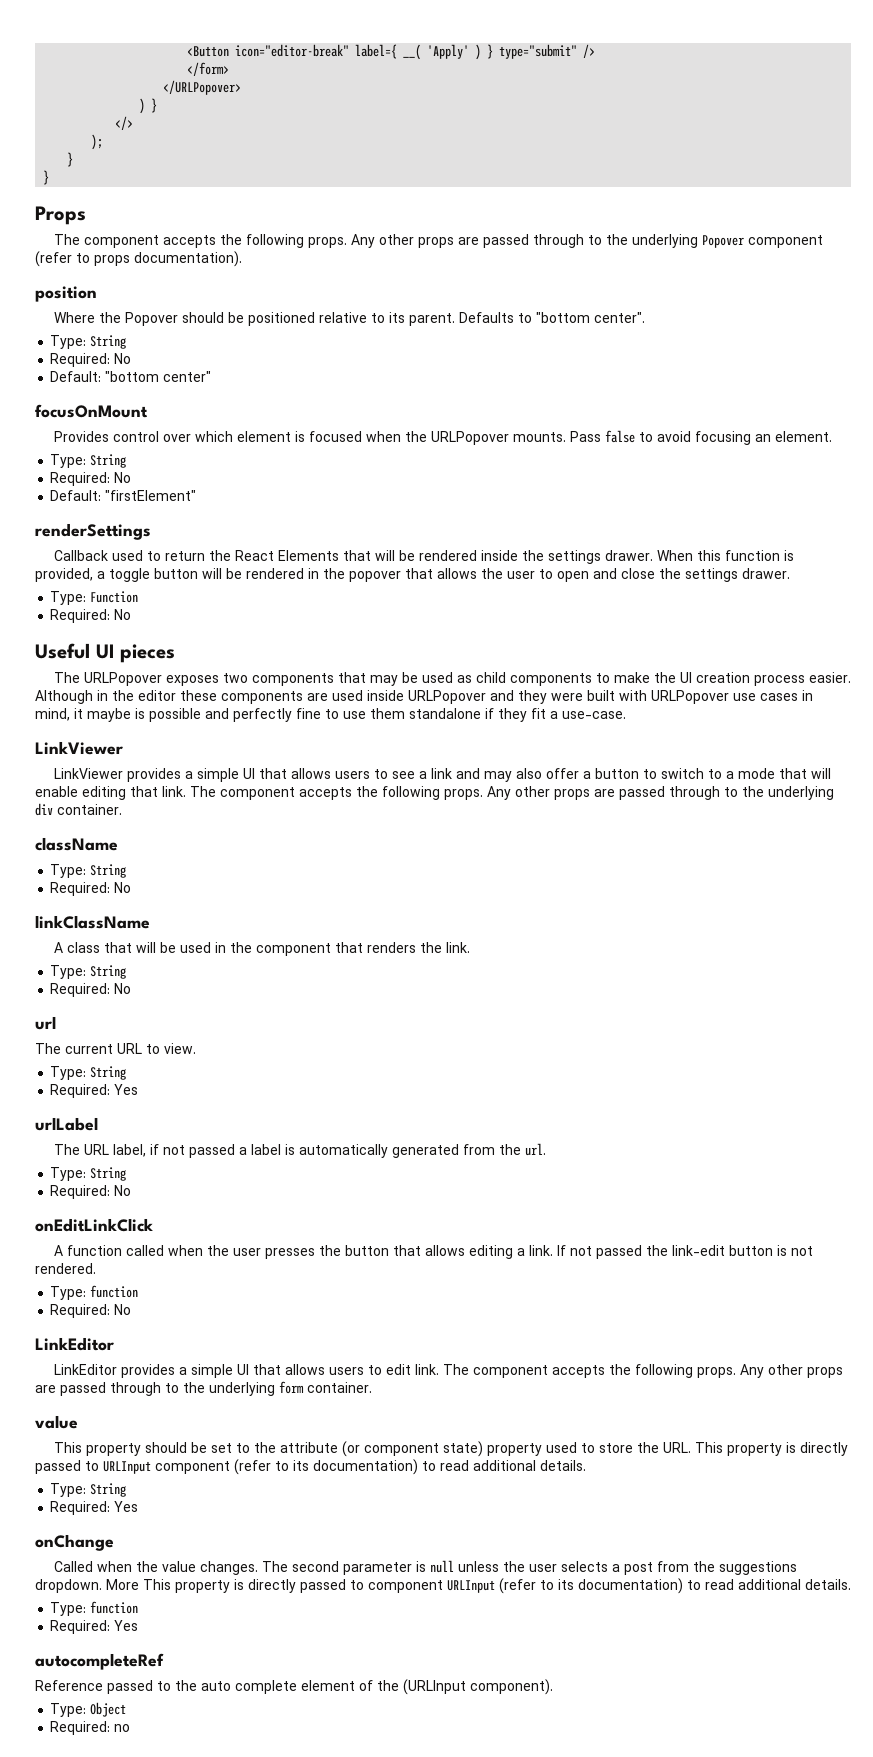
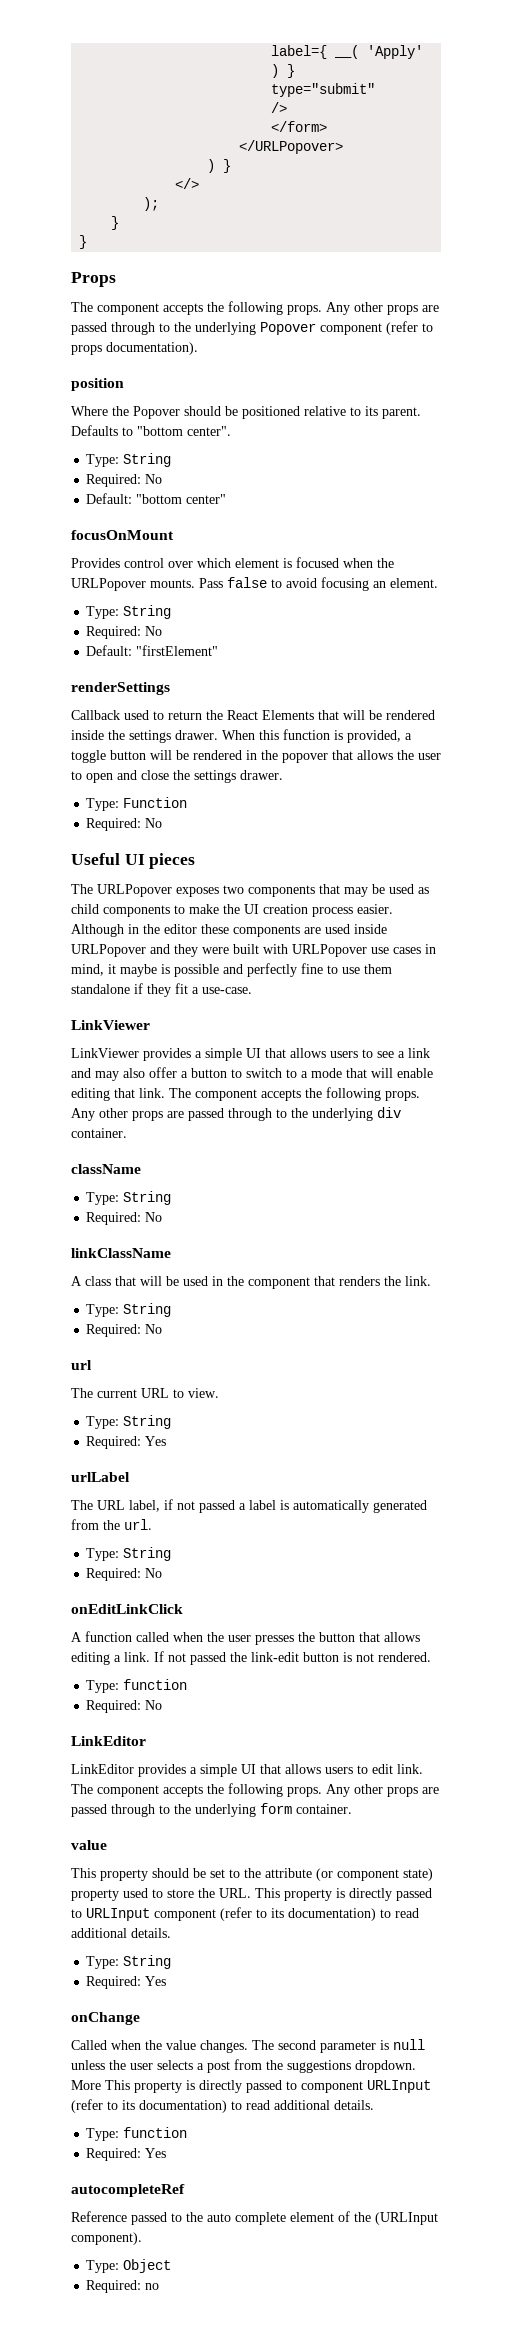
- <Button icon="editor-break" label={ __( 'Apply' ) } type="submit" />
+ label={ __( 'Apply' ) }
+ type="submit"
+ />

